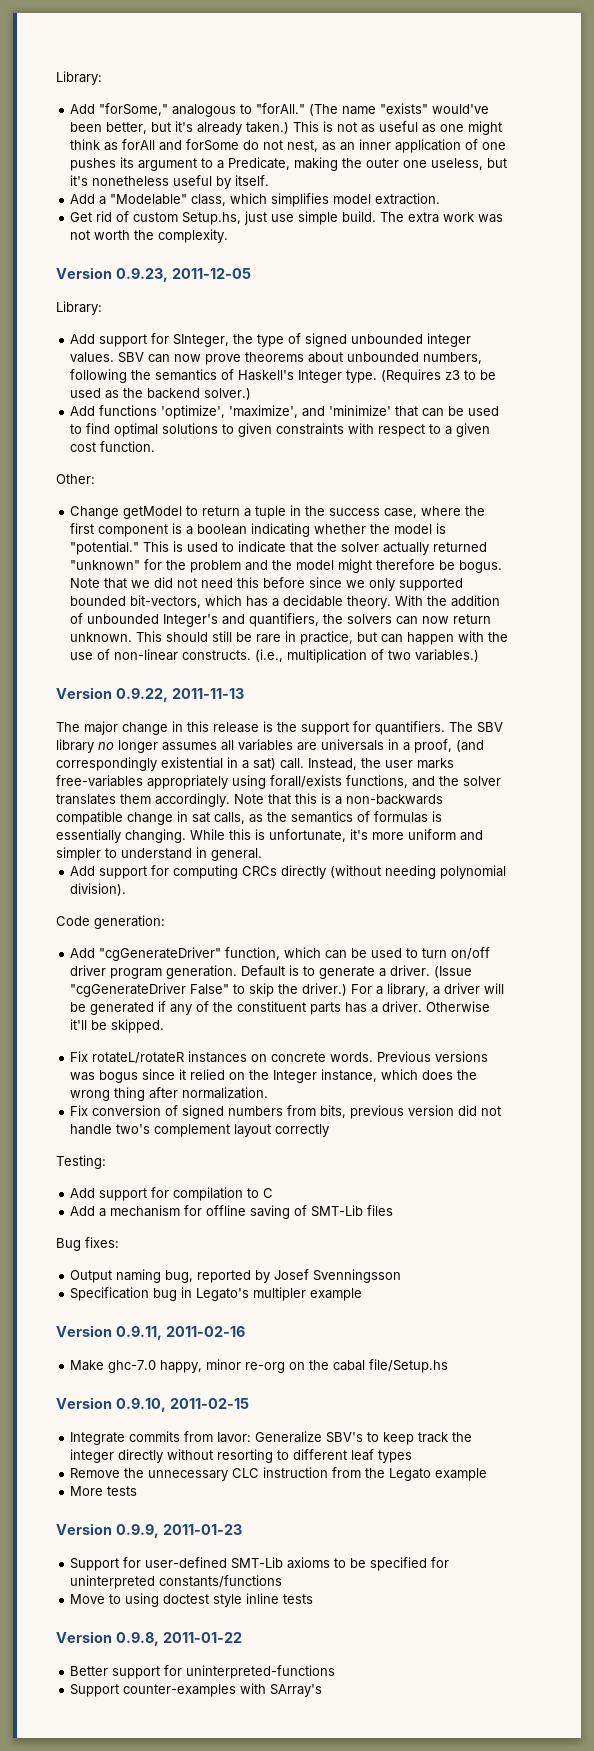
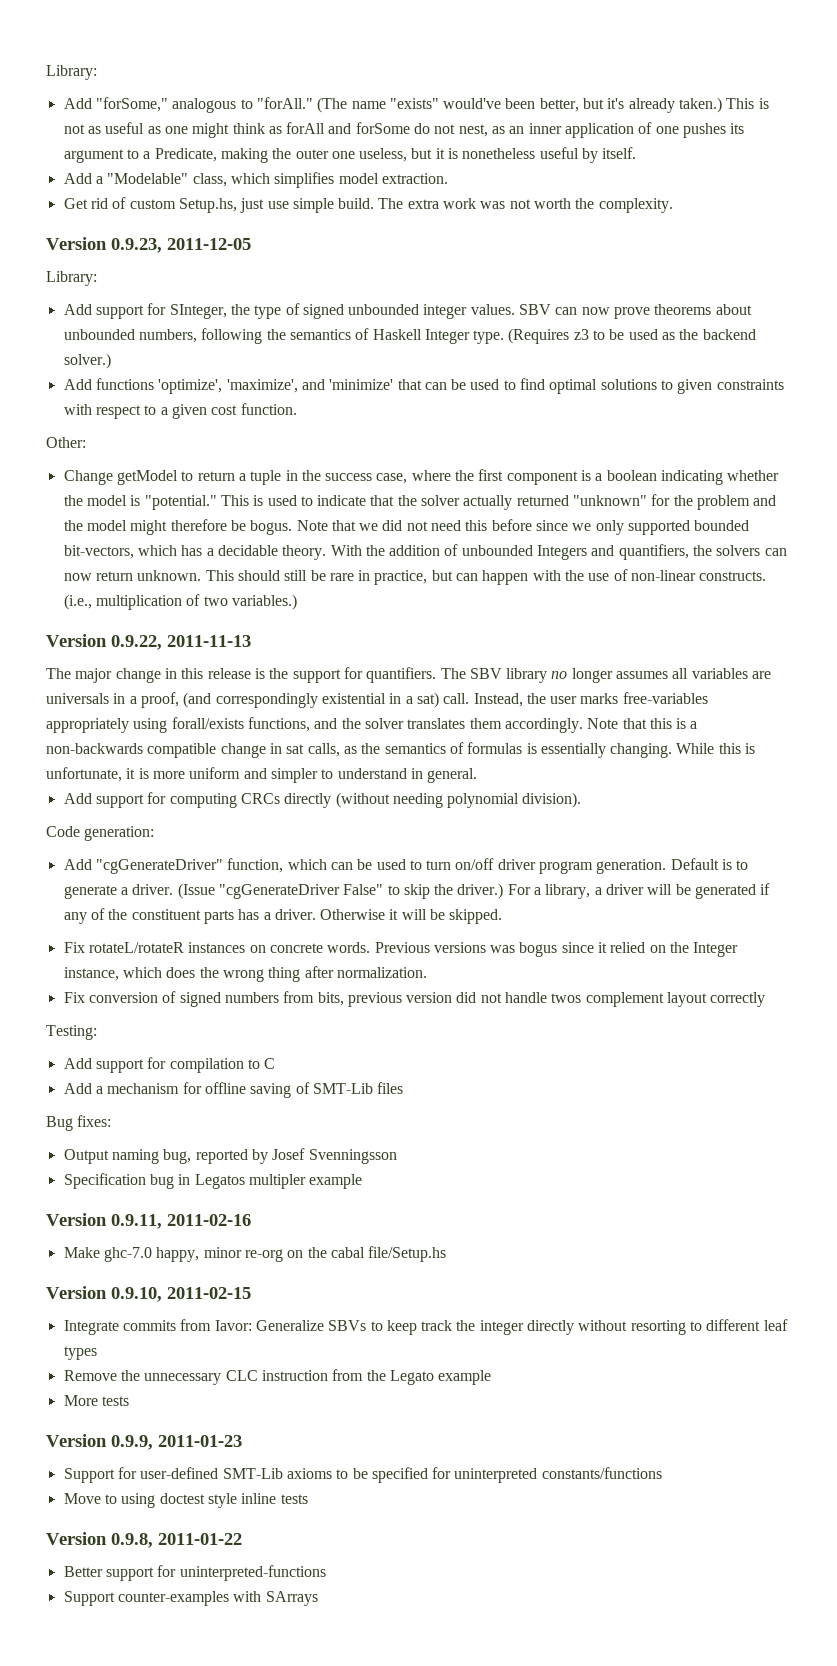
- This is not as useful as one might think as forAll and forSome do not nest, as an inner application of one pushes its argument to a Predicate, making the outer one useless, but it's nonetheless useful by itself.
+ This is not as useful as one might think as forAll and forSome do not nest, as an inner application of one pushes its argument to a Predicate, making the outer one useless, but it is nonetheless useful by itself.
- SBV can now prove theorems about unbounded numbers, following the semantics of Haskell's Integer type.
+ SBV can now prove theorems about unbounded numbers, following the semantics of Haskell Integer type.
- With the addition of unbounded Integer's and quantifiers, the solvers can now return unknown.
+ With the addition of unbounded Integers and quantifiers, the solvers can now return unknown.
- While this is unfortunate, it's more uniform and simpler to understand in general.
+ While this is unfortunate, it is more uniform and simpler to understand in general.
- Otherwise it'll be skipped.
+ Otherwise it will be skipped.
- Fix conversion of signed numbers from bits, previous version did not handle two's complement layout correctly
+ Fix conversion of signed numbers from bits, previous version did not handle twos complement layout correctly
- Specification bug in Legato's multipler example
+ Specification bug in Legatos multipler example
- Integrate commits from Iavor: Generalize SBV's to keep track the integer directly without resorting to different leaf types
+ Integrate commits from Iavor: Generalize SBVs to keep track the integer directly without resorting to different leaf types
- Support counter-examples with SArray's
+ Support counter-examples with SArrays

